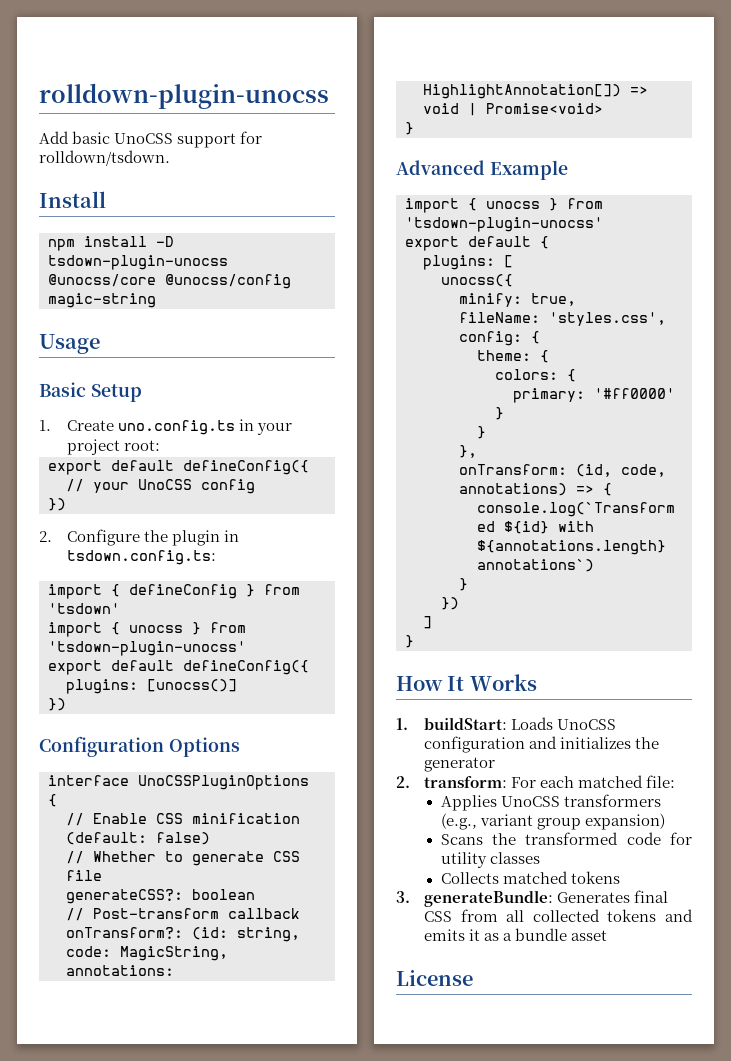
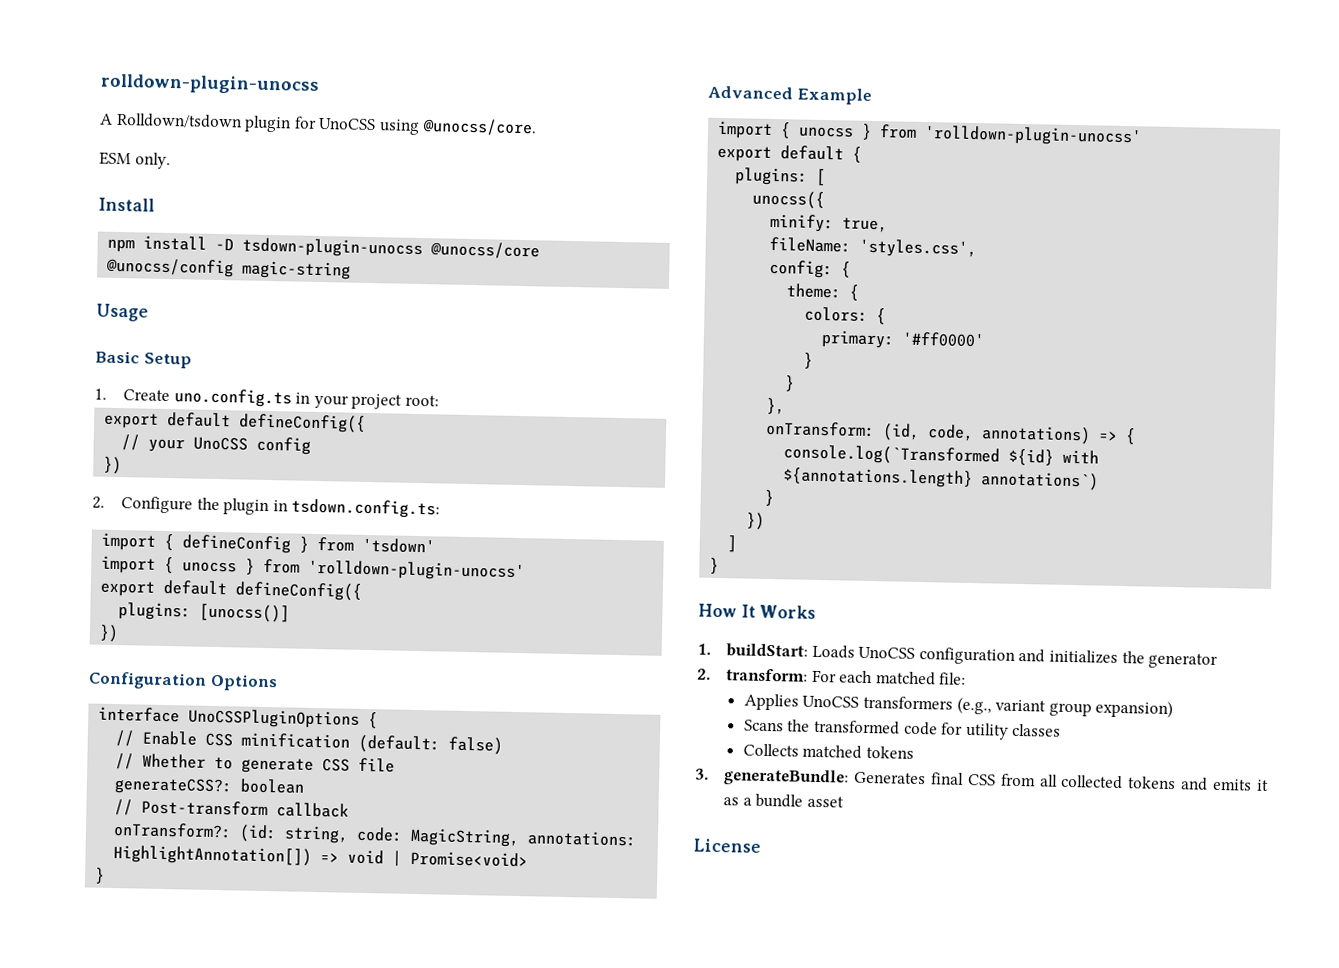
- Add basic UnoCSS support for rolldown/tsdown.
+ A Rolldown/tsdown plugin for UnoCSS using @unocss/core.
+ ESM only.
  import { defineConfig } from 'tsdown'
- import { unocss } from 'tsdown-plugin-unocss'
+ import { unocss } from 'rolldown-plugin-unocss'
  Advanced Example
- import { unocss } from 'tsdown-plugin-unocss'
+ import { unocss } from 'rolldown-plugin-unocss'

